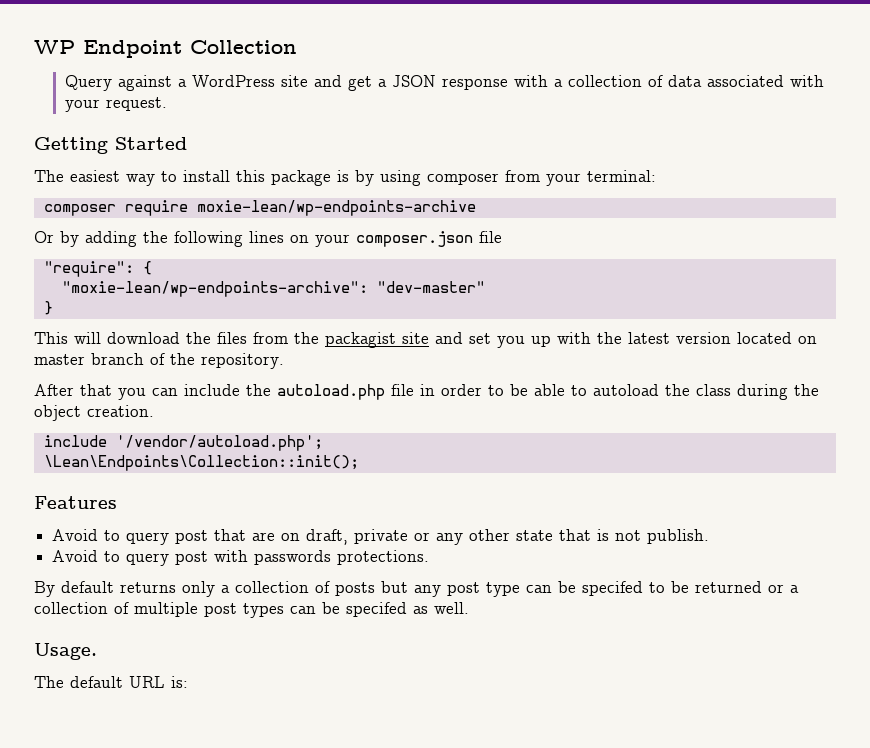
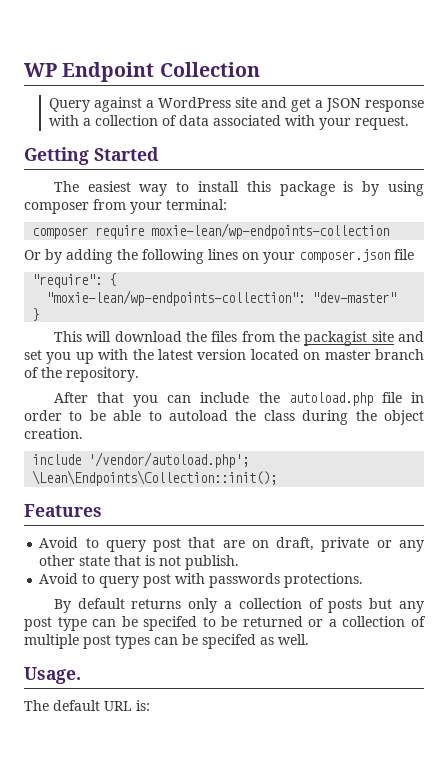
- composer require moxie-lean/wp-endpoints-archive
+ composer require moxie-lean/wp-endpoints-collection
- "moxie-lean/wp-endpoints-archive": "dev-master"
+ "moxie-lean/wp-endpoints-collection": "dev-master"

